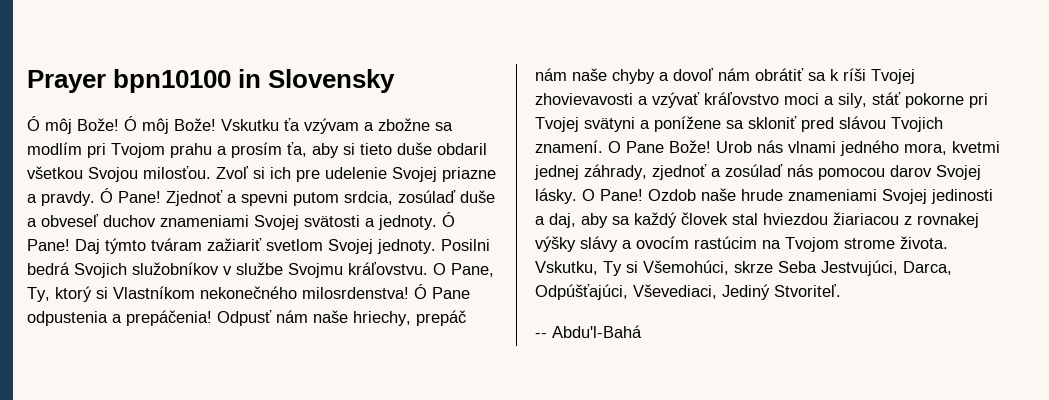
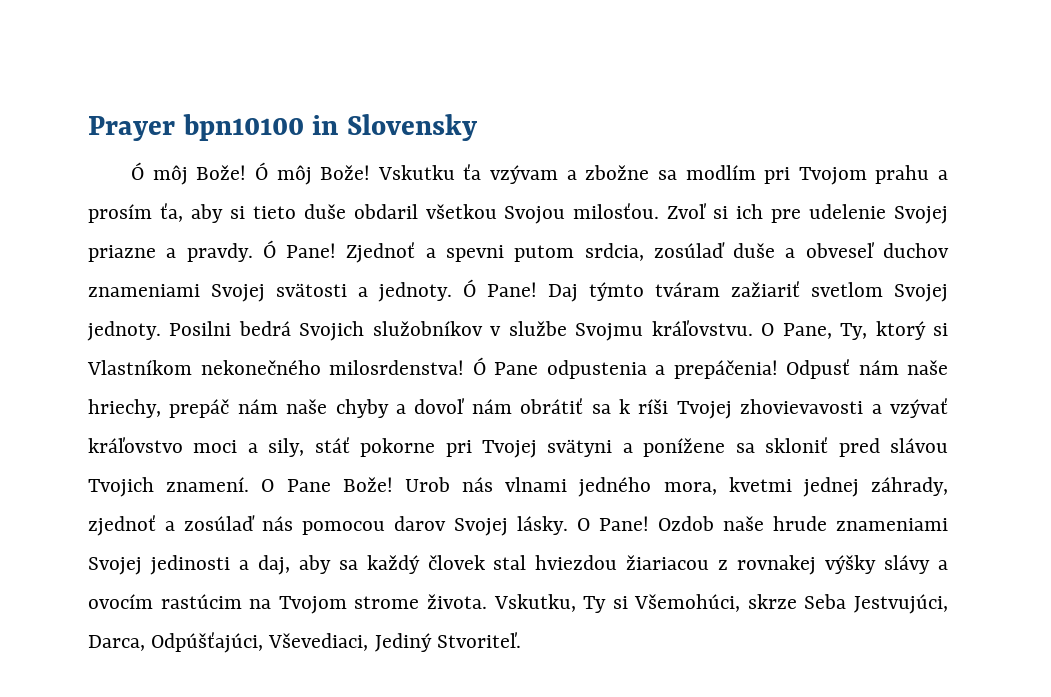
- -- Abdu'l-Bahá

